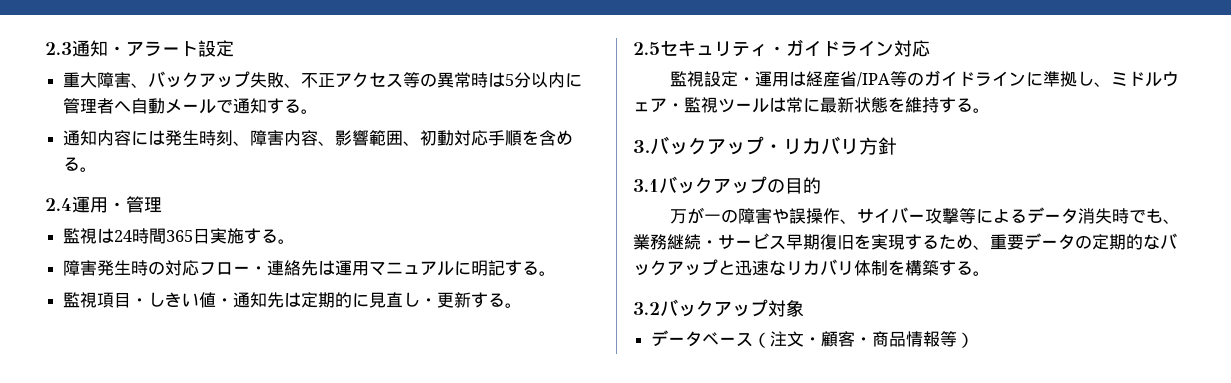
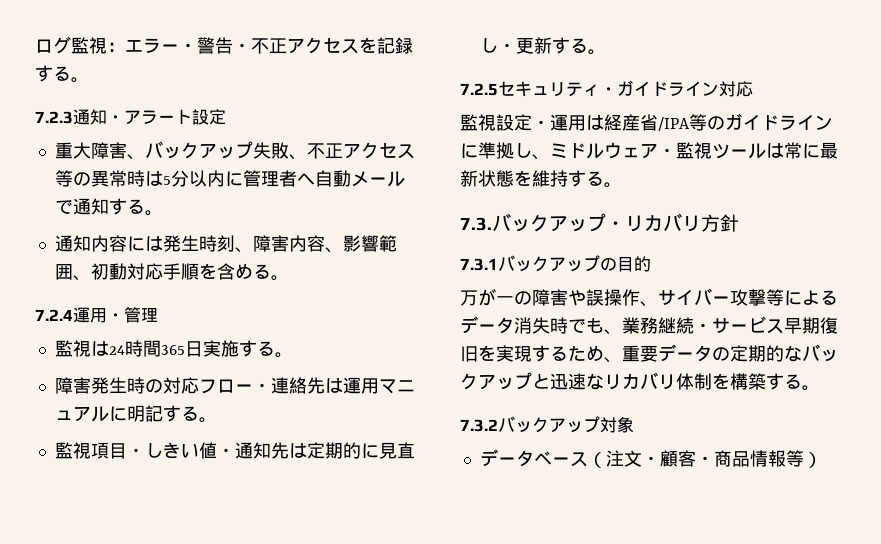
- 2.3通知・アラート設定
+ ログ監視：エラー・警告・不正アクセスを記録する。
+ 7.2.3通知・アラート設定
- 2.4運用・管理
+ 7.2.4運用・管理
- 2.5セキュリティ・ガイドライン対応
+ 7.2.5セキュリティ・ガイドライン対応
- 3.バックアップ・リカバリ方針
+ 7.3.バックアップ・リカバリ方針
- 3.1バックアップの目的
+ 7.3.1バックアップの目的
- 3.2バックアップ対象
+ 7.3.2バックアップ対象

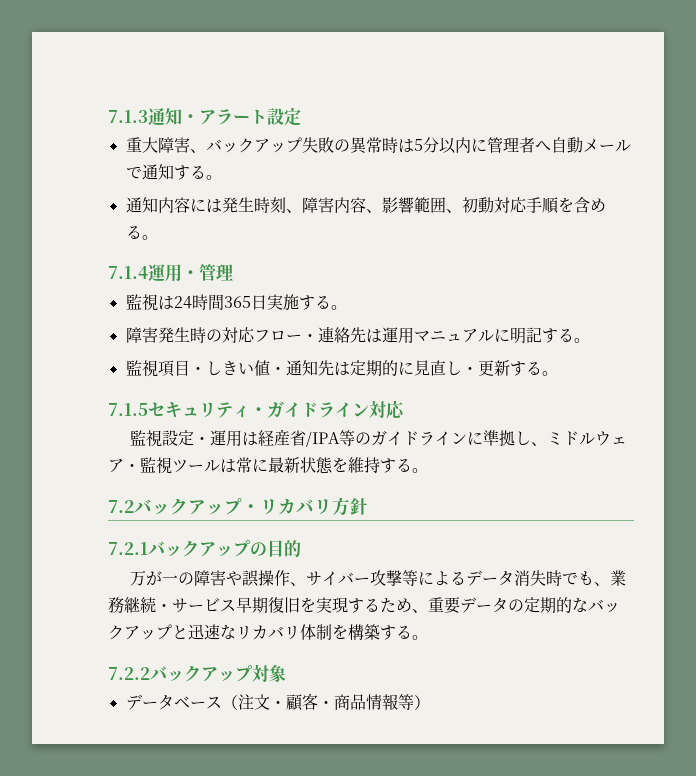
- ログ監視：エラー・警告・不正アクセスを記録する。
- 7.2.3通知・アラート設定
+ 7.1.3通知・アラート設定
- 重大障害、バックアップ失敗、不正アクセス等の異常時は5分以内に管理者へ自動メールで通知する。
+ 重大障害、バックアップ失敗の異常時は5分以内に管理者へ自動メールで通知する。
- 7.2.4運用・管理
+ 7.1.4運用・管理
- 7.2.5セキュリティ・ガイドライン対応
+ 7.1.5セキュリティ・ガイドライン対応
- 7.3.バックアップ・リカバリ方針
+ 7.2バックアップ・リカバリ方針
- 7.3.1バックアップの目的
+ 7.2.1バックアップの目的
- 7.3.2バックアップ対象
+ 7.2.2バックアップ対象

